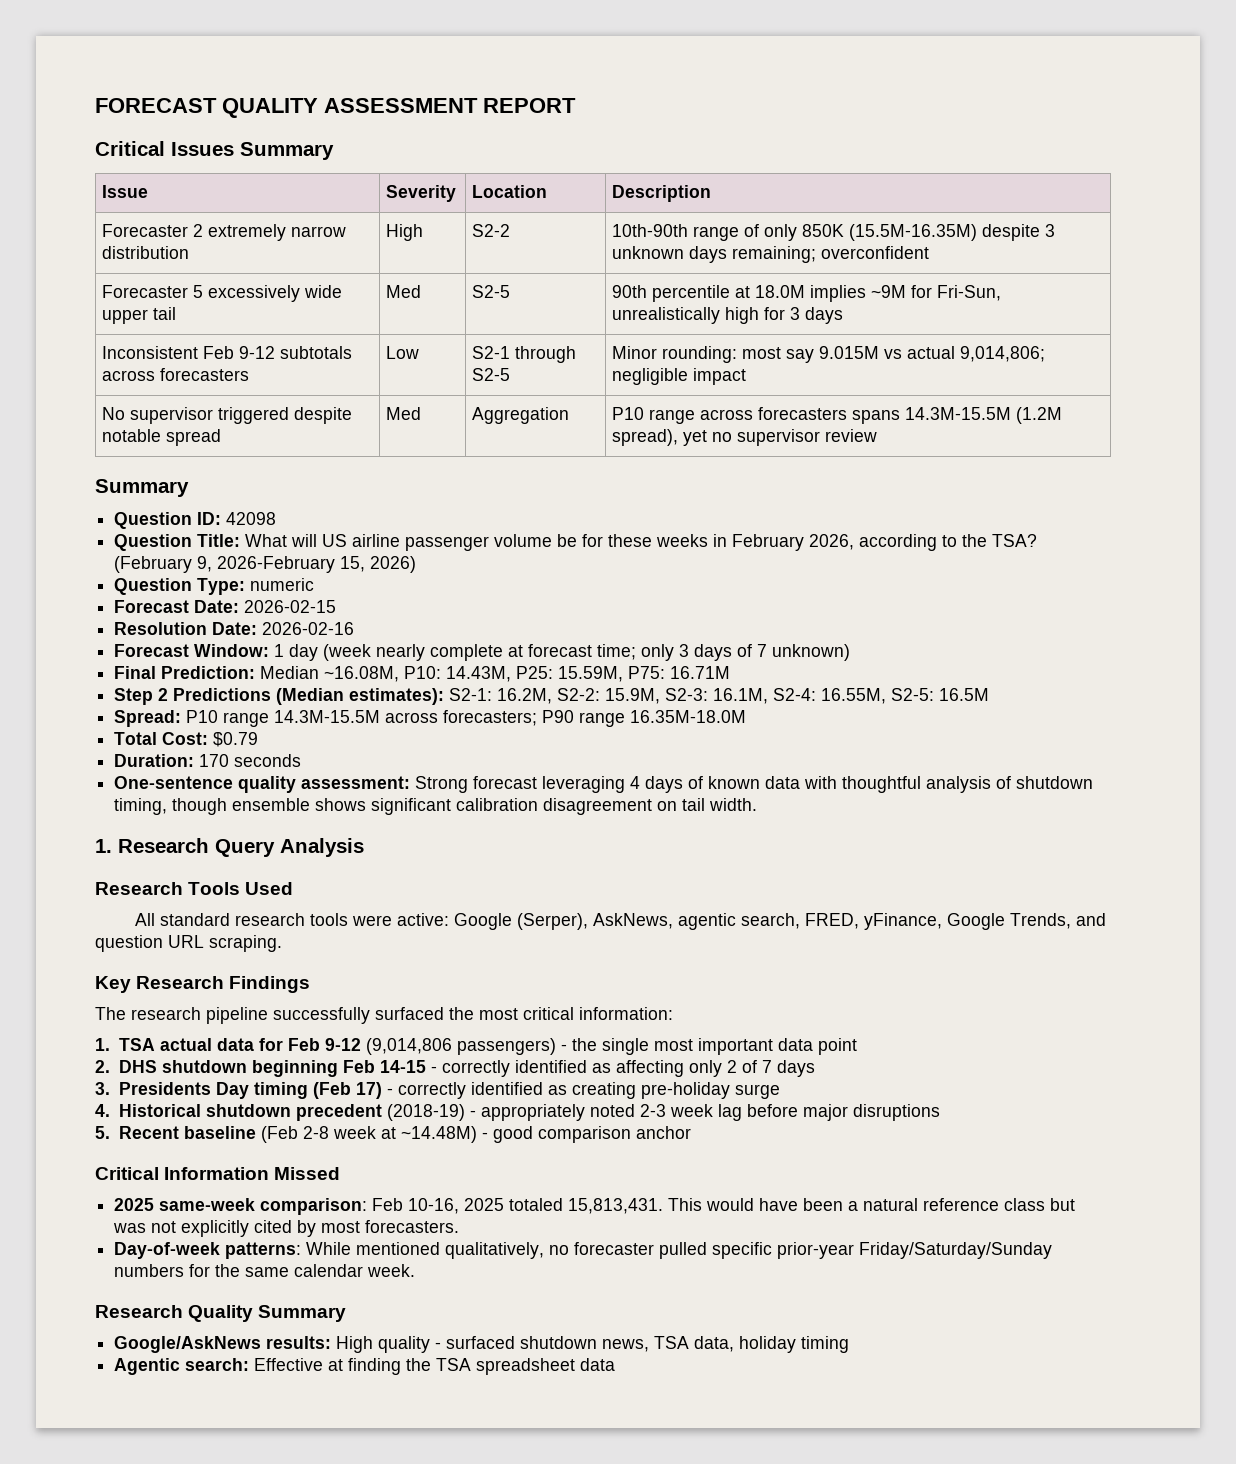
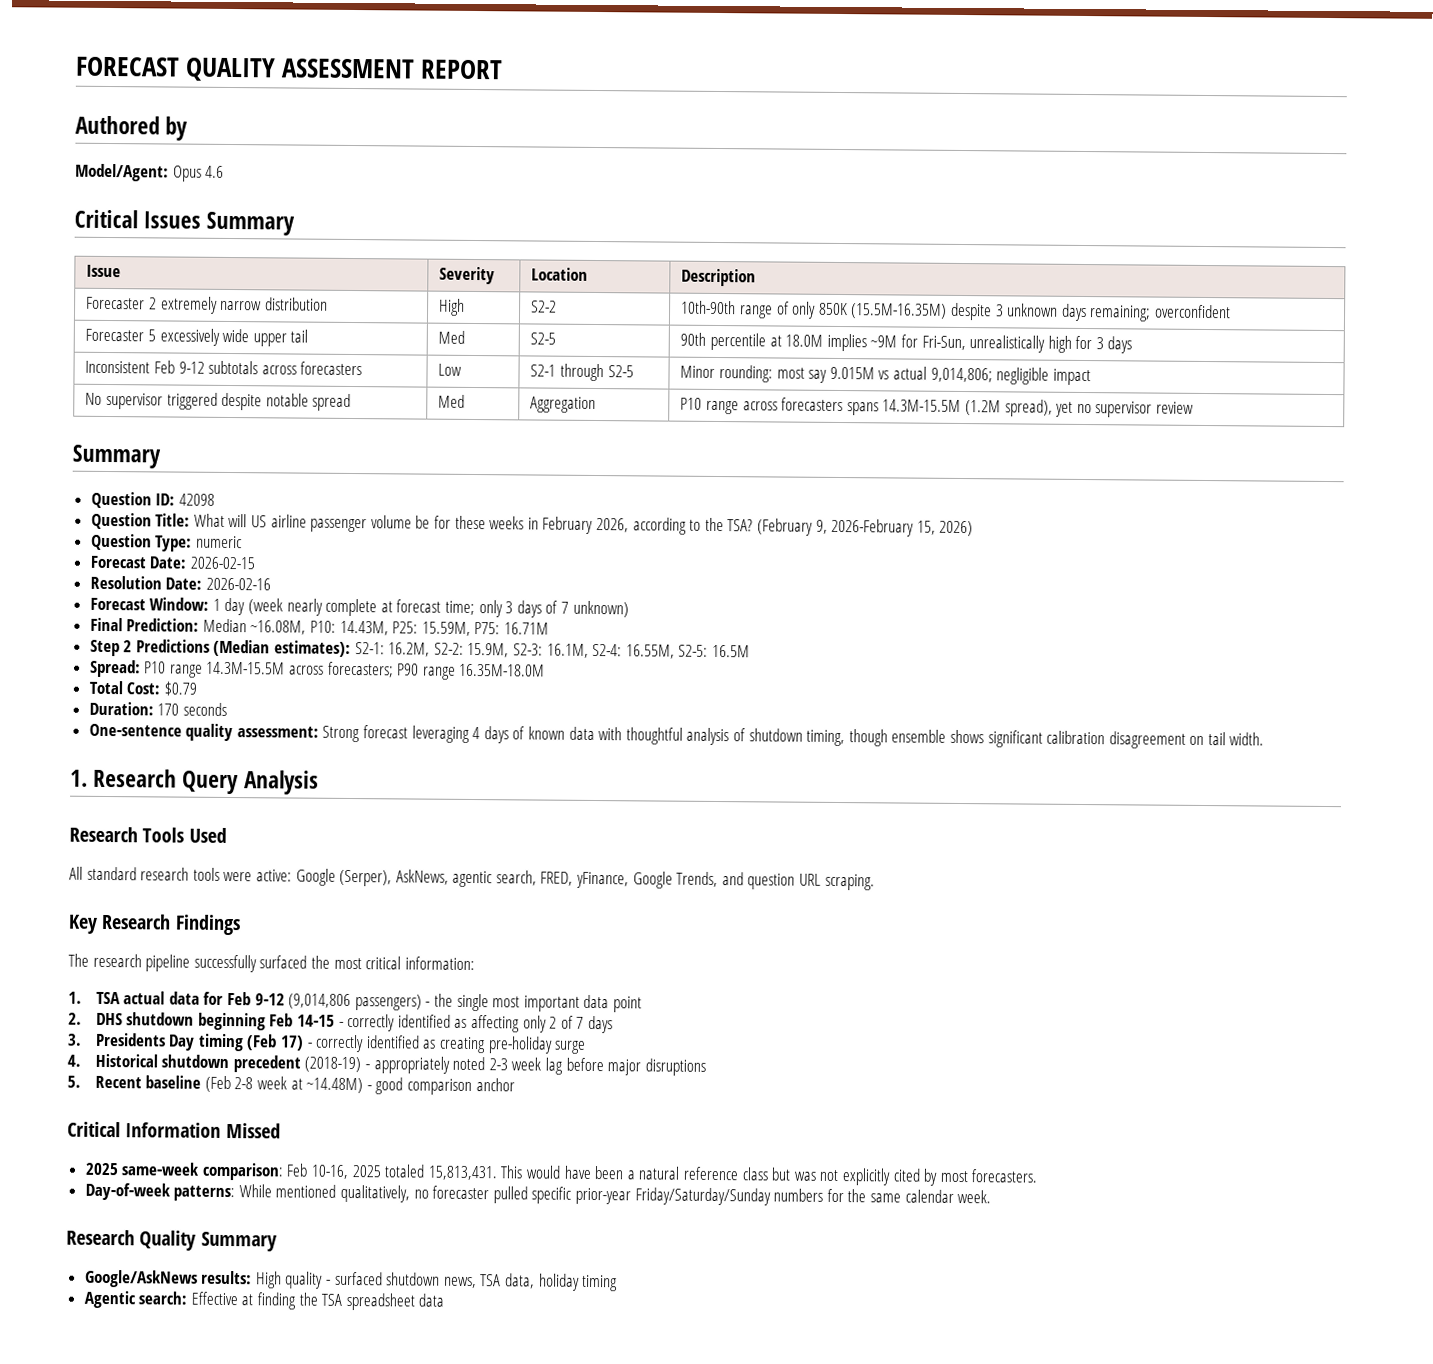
+ Authored by
+ Model/Agent: Opus 4.6

